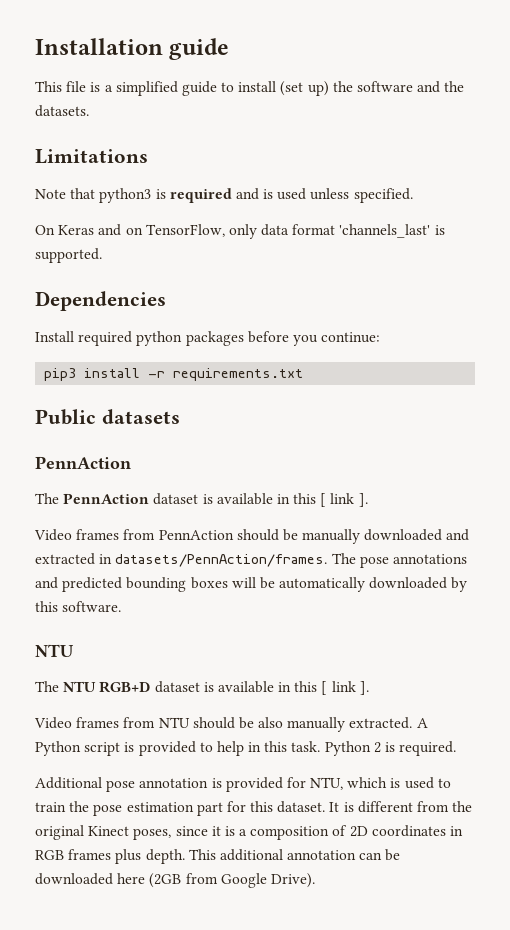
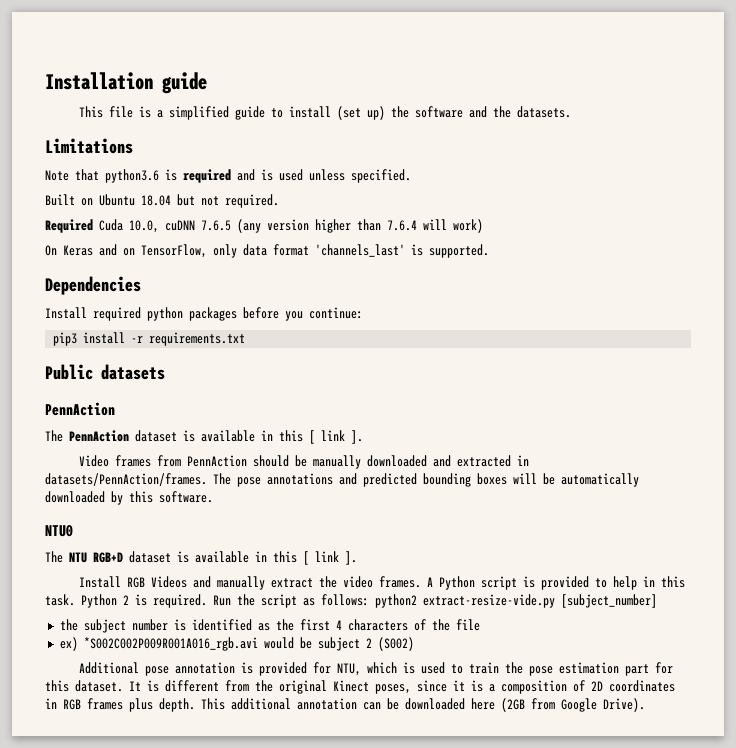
- Note that python3 is required and is used unless specified.
+ Note that python3.6 is required and is used unless specified.
+ Built on Ubuntu 18.04 but not required.
+ Required Cuda 10.0, cuDNN 7.6.5 (any version higher than 7.6.4 will work)
  The pose annotations and predicted bounding boxes will be automatically downloaded by this software.
- NTU
+ NTU0
- Video frames from NTU should be also manually extracted.
+ Install RGB Videos and manually extract the video frames.
+ Run the script as follows: python2 extract-resize-vide.py [subject_number]
+ the subject number is identified as the first 4 characters of the file
+ ex) *S002C002P009R001A016_rgb.avi would be subject 2 (S002)

